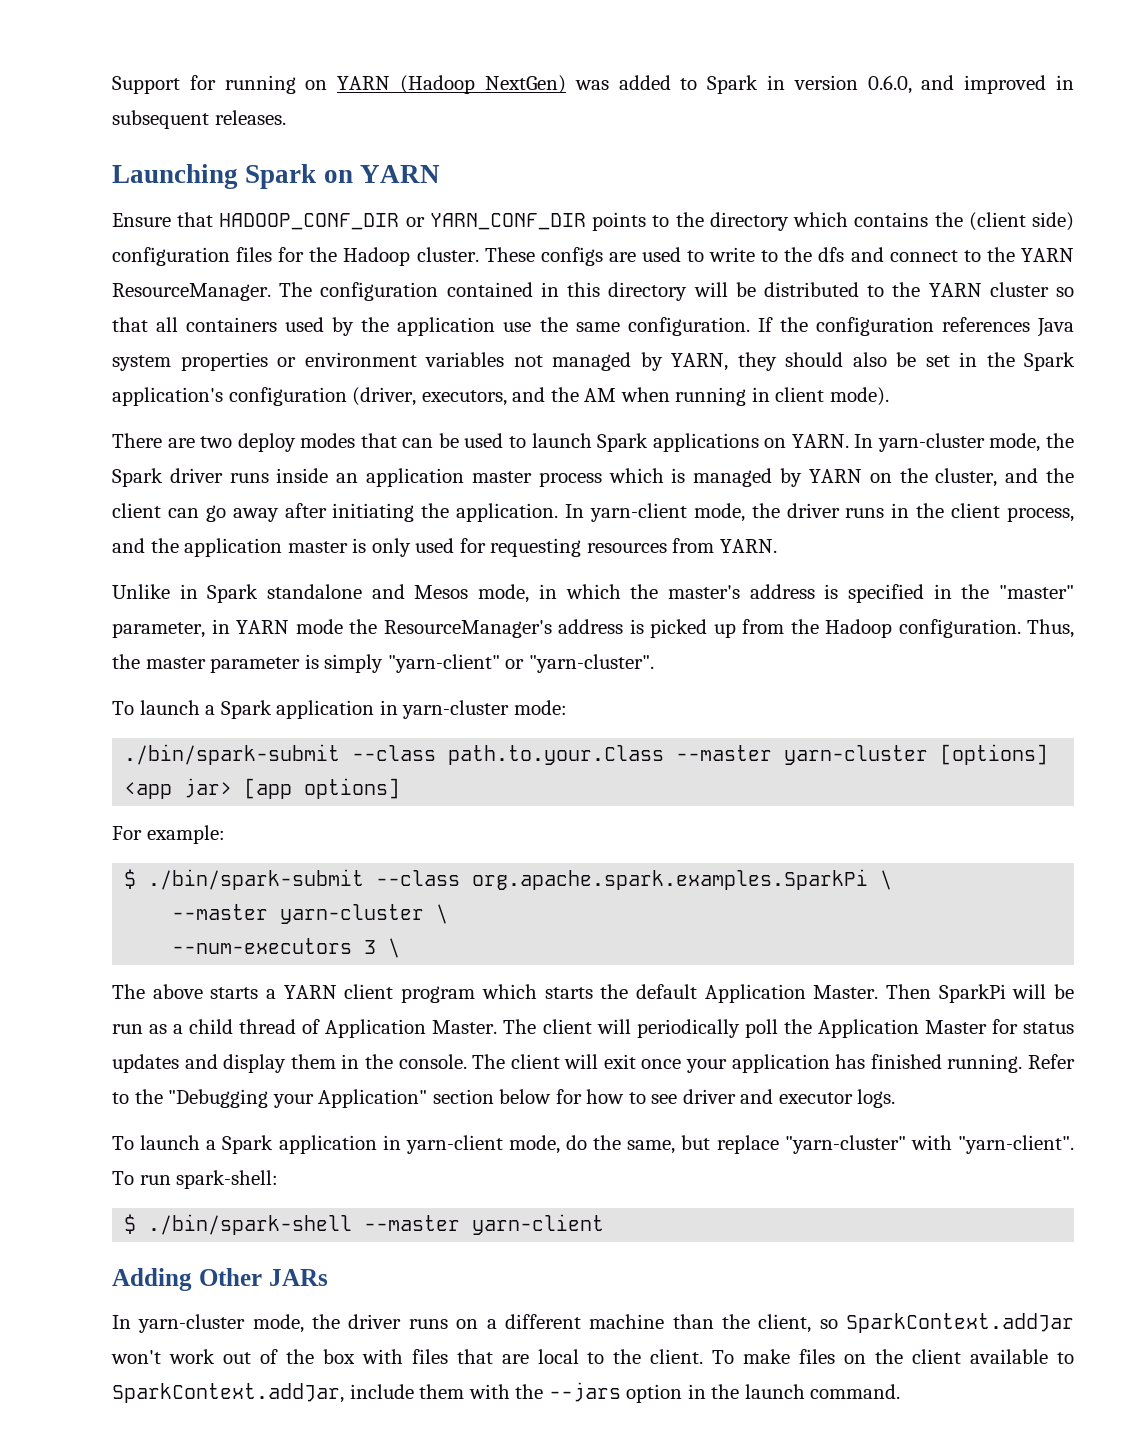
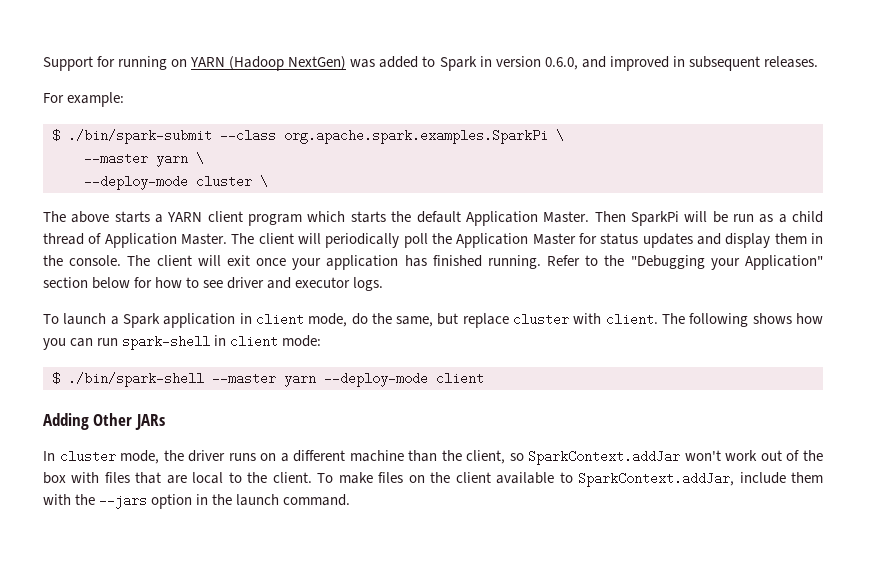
- Launching Spark on YARN
- Ensure that HADOOP_CONF_DIR or YARN_CONF_DIR points to the directory which contains the (client side) configuration files for the Hadoop cluster. These configs are used to write to the dfs and connect to the YARN ResourceManager. The configuration contained in this directory will be distributed to the YARN cluster so that all containers used by the application use the same configuration. If the configuration references Java system properties or environment variables not managed by YARN, they should also be set in the Spark application's configuration (driver, executors, and the AM when running in client mode).
- There are two deploy modes that can be used to launch Spark applications on YARN. In yarn-cluster mode, the Spark driver runs inside an application master process which is managed by YARN on the cluster, and the client can go away after initiating the application. In yarn-client mode, the driver runs in the client process, and the application master is only used for requesting resources from YARN.
- Unlike in Spark standalone and Mesos mode, in which the master's address is specified in the "master" parameter, in YARN mode the ResourceManager's address is picked up from the Hadoop configuration. Thus, the master parameter is simply "yarn-client" or "yarn-cluster".
- To launch a Spark application in yarn-cluster mode:
- ./bin/spark-submit --class path.to.your.Class --master yarn-cluster [options] <app jar> [app options]
- --master yarn-cluster \
- --num-executors 3 \
+ --master yarn \
+ --deploy-mode cluster \
- To launch a Spark application in yarn-client mode, do the same, but replace "yarn-cluster" with "yarn-client". To run spark-shell:
+ To launch a Spark application in client mode, do the same, but replace cluster with client. The following shows how you can run spark-shell in client mode:
- $ ./bin/spark-shell --master yarn-client
+ $ ./bin/spark-shell --master yarn --deploy-mode client
- In yarn-cluster mode, the driver runs on a different machine than the client, so SparkContext.addJar won't work out of the box with files that are local to the client.
+ In cluster mode, the driver runs on a different machine than the client, so SparkContext.addJar won't work out of the box with files that are local to the client.

